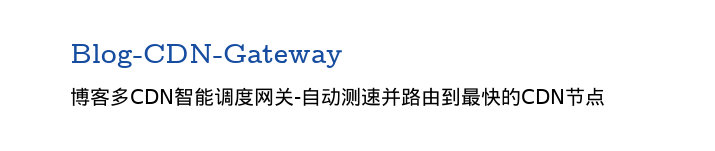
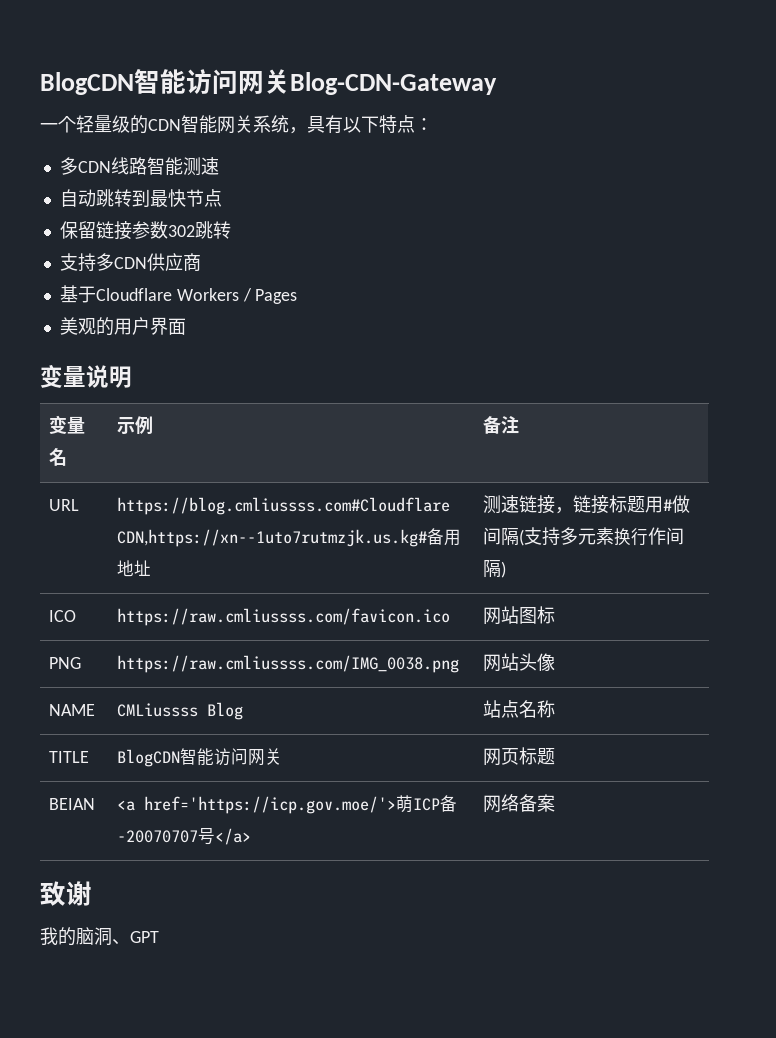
- Blog-CDN-Gateway
- 博客多CDN智能调度网关-自动测速并路由到最快的CDN节点
+ BlogCDN智能访问网关Blog-CDN-Gateway
+ 一个轻量级的CDN智能网关系统，具有以下特点：
+ 多CDN线路智能测速
+ 自动跳转到最快节点
+ 保留链接参数302跳转
+ 支持多CDN供应商
+ 基于Cloudflare Workers / Pages
+ 美观的用户界面
+ 变量说明
+ 变量名 | 示例 | 备注
+ URL | https://blog.cmliussss.com#Cloudflare CDN,https://xn--1uto7rutmzjk.us.kg#备用地址 | 测速链接，链接标题用#做间隔(支持多元素换行作间隔)
+ ICO | https://raw.cmliussss.com/favicon.ico | 网站图标
+ PNG | https://raw.cmliussss.com/IMG_0038.png | 网站头像
+ NAME | CMLiussss Blog | 站点名称
+ TITLE | BlogCDN智能访问网关 | 网页标题
+ BEIAN | <a href='https://icp.gov.moe/'>萌ICP备-20070707号</a> | 网络备案
+ 致谢
+ 我的脑洞、GPT

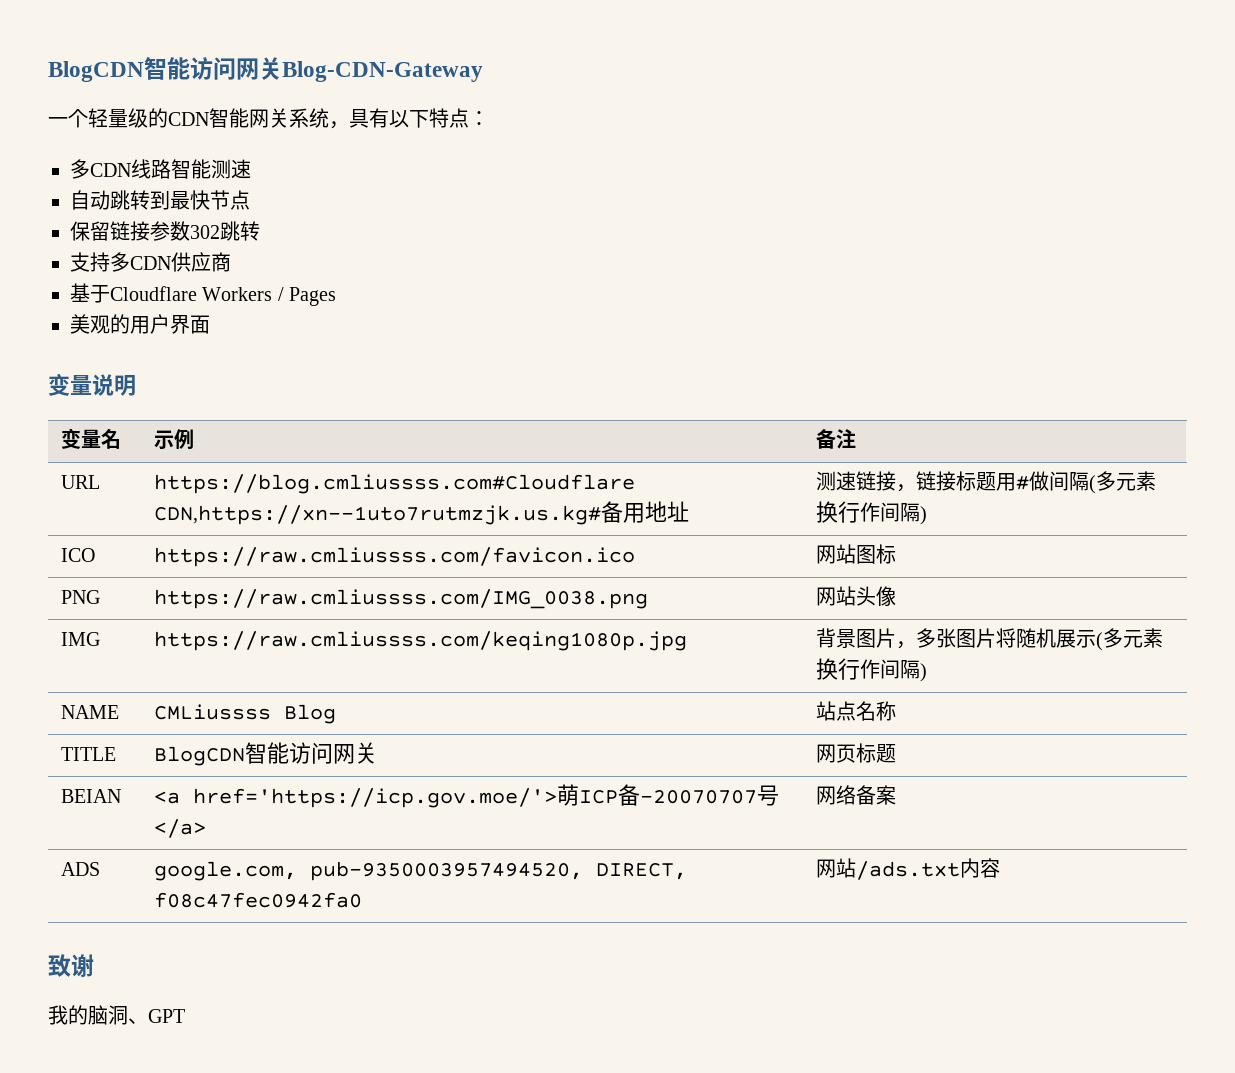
- URL | https://blog.cmliussss.com#Cloudflare CDN,https://xn--1uto7rutmzjk.us.kg#备用地址 | 测速链接，链接标题用#做间隔(支持多元素换行作间隔)
+ URL | https://blog.cmliussss.com#Cloudflare CDN,https://xn--1uto7rutmzjk.us.kg#备用地址 | 测速链接，链接标题用#做间隔(多元素换行作间隔)
+ IMG | https://raw.cmliussss.com/keqing1080p.jpg | 背景图片，多张图片将随机展示(多元素换行作间隔)
+ ADS | google.com, pub-9350003957494520, DIRECT, f08c47fec0942fa0 | 网站/ads.txt内容

